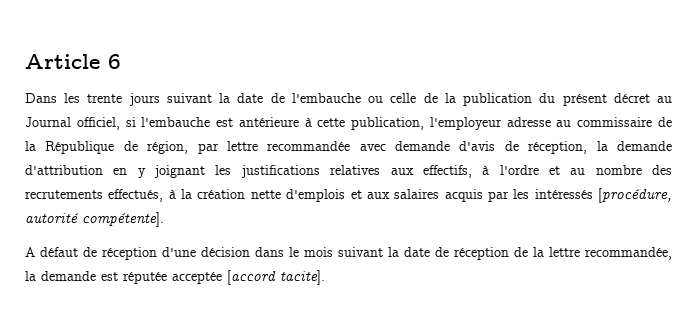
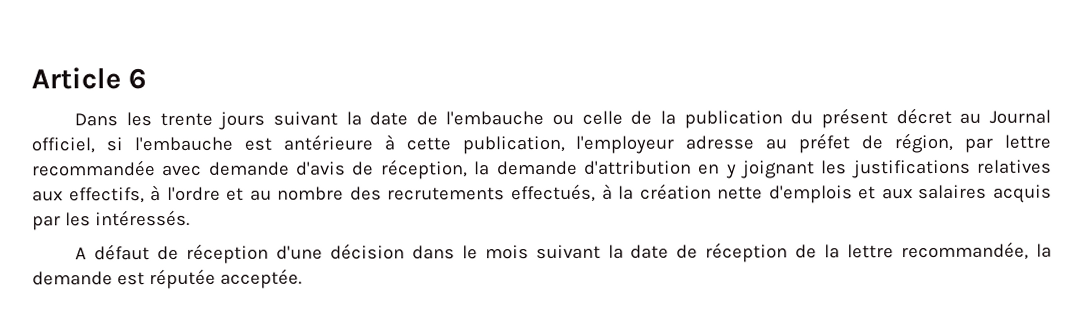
- Dans les trente jours suivant la date de l'embauche ou celle de la publication du présent décret au Journal officiel, si l'embauche est antérieure à cette publication, l'employeur adresse au commissaire de la République de région, par lettre recommandée avec demande d'avis de réception, la demande d'attribution en y joignant les justifications relatives aux effectifs, à l'ordre et au nombre des recrutements effectués, à la création nette d'emplois et aux salaires acquis par les intéressés [procédure, autorité compétente].
+ Dans les trente jours suivant la date de l'embauche ou celle de la publication du présent décret au Journal officiel, si l'embauche est antérieure à cette publication, l'employeur adresse au préfet de région, par lettre recommandée avec demande d'avis de réception, la demande d'attribution en y joignant les justifications relatives aux effectifs, à l'ordre et au nombre des recrutements effectués, à la création nette d'emplois et aux salaires acquis par les intéressés.
- A défaut de réception d'une décision dans le mois suivant la date de réception de la lettre recommandée, la demande est réputée acceptée [accord tacite].
+ A défaut de réception d'une décision dans le mois suivant la date de réception de la lettre recommandée, la demande est réputée acceptée.

